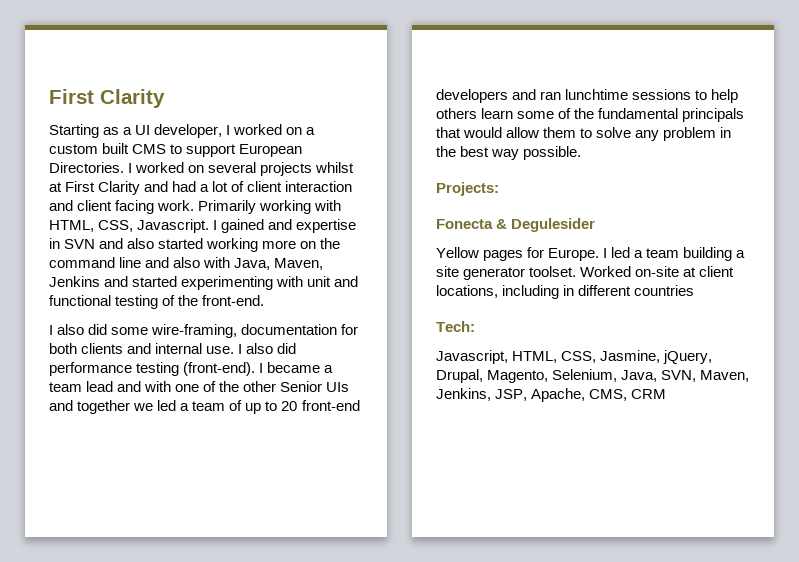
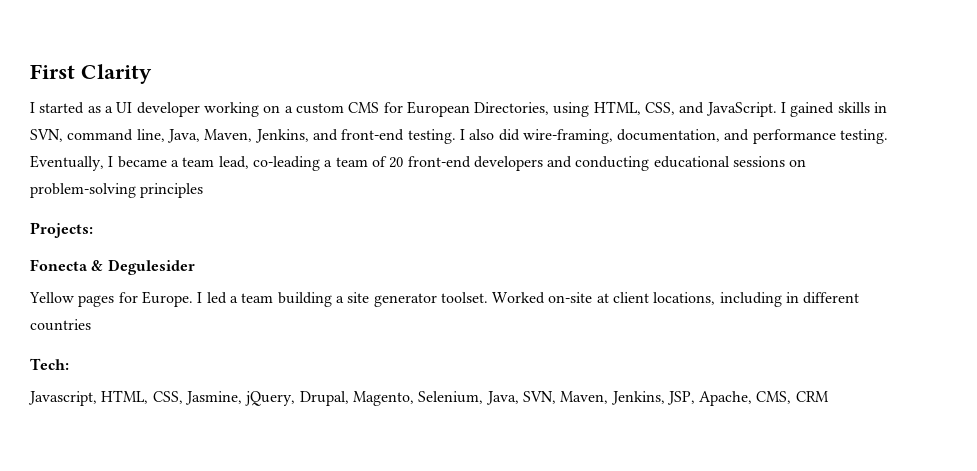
- Starting as a UI developer, I worked on a custom built CMS to support European Directories. I worked on several projects whilst at First Clarity and had a lot of client interaction and client facing work. Primarily working with HTML, CSS, Javascript. I gained and expertise in SVN and also started working more on the command line and also with Java, Maven, Jenkins and started experimenting with unit and functional testing of the front-end.
- I also did some wire-framing, documentation for both clients and internal use. I also did performance testing (front-end). I became a team lead and with one of the other Senior UIs and together we led a team of up to 20 front-end developers and ran lunchtime sessions to help others learn some of the fundamental principals that would allow them to solve any problem in the best way possible.
+ I started as a UI developer working on a custom CMS for European Directories, using HTML, CSS, and JavaScript. I gained skills in SVN, command line, Java, Maven, Jenkins, and front-end testing. I also did wire-framing, documentation, and performance testing. Eventually, I became a team lead, co-leading a team of 20 front-end developers and conducting educational sessions on problem-solving principles

